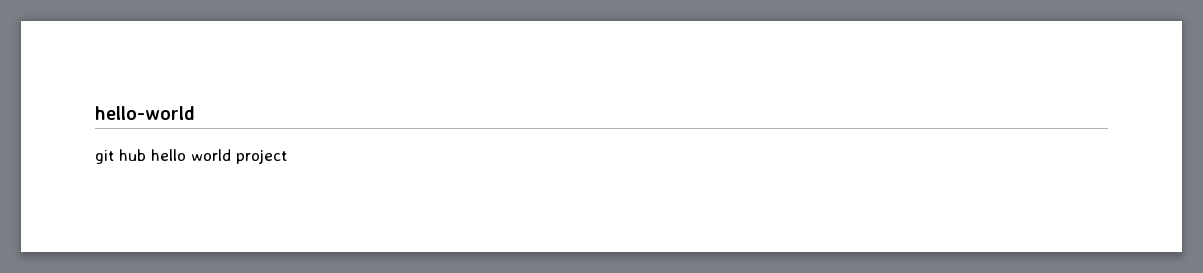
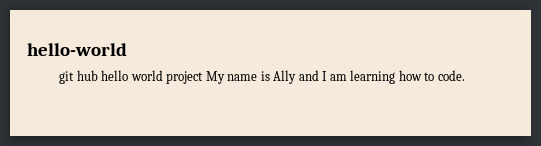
- git hub hello world project
+ git hub hello world project My name is Ally and I am learning how to code.

